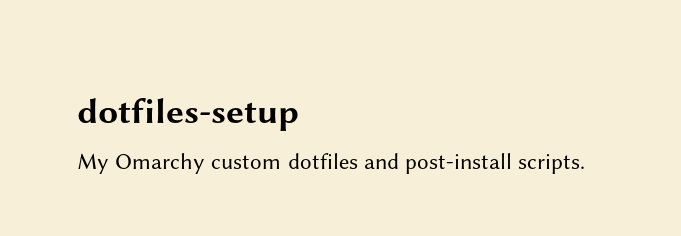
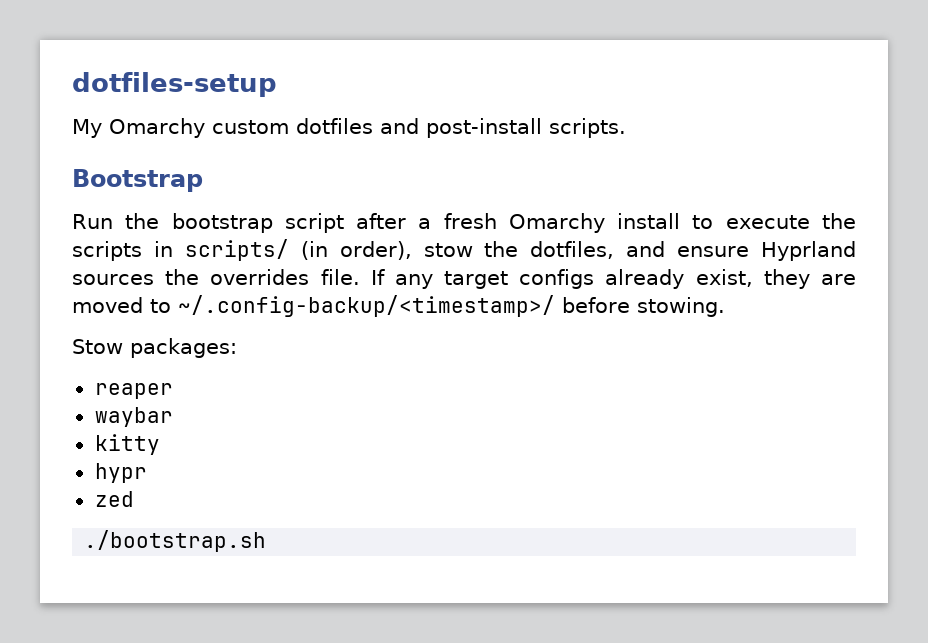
+ Bootstrap
+ Run the bootstrap script after a fresh Omarchy install to execute the scripts in scripts/ (in order), stow the dotfiles, and ensure Hyprland sources the overrides file. If any target configs already exist, they are moved to ~/.config-backup/<timestamp>/ before stowing.
+ Stow packages:
+ reaper
+ waybar
+ kitty
+ hypr
+ zed
+ ./bootstrap.sh

